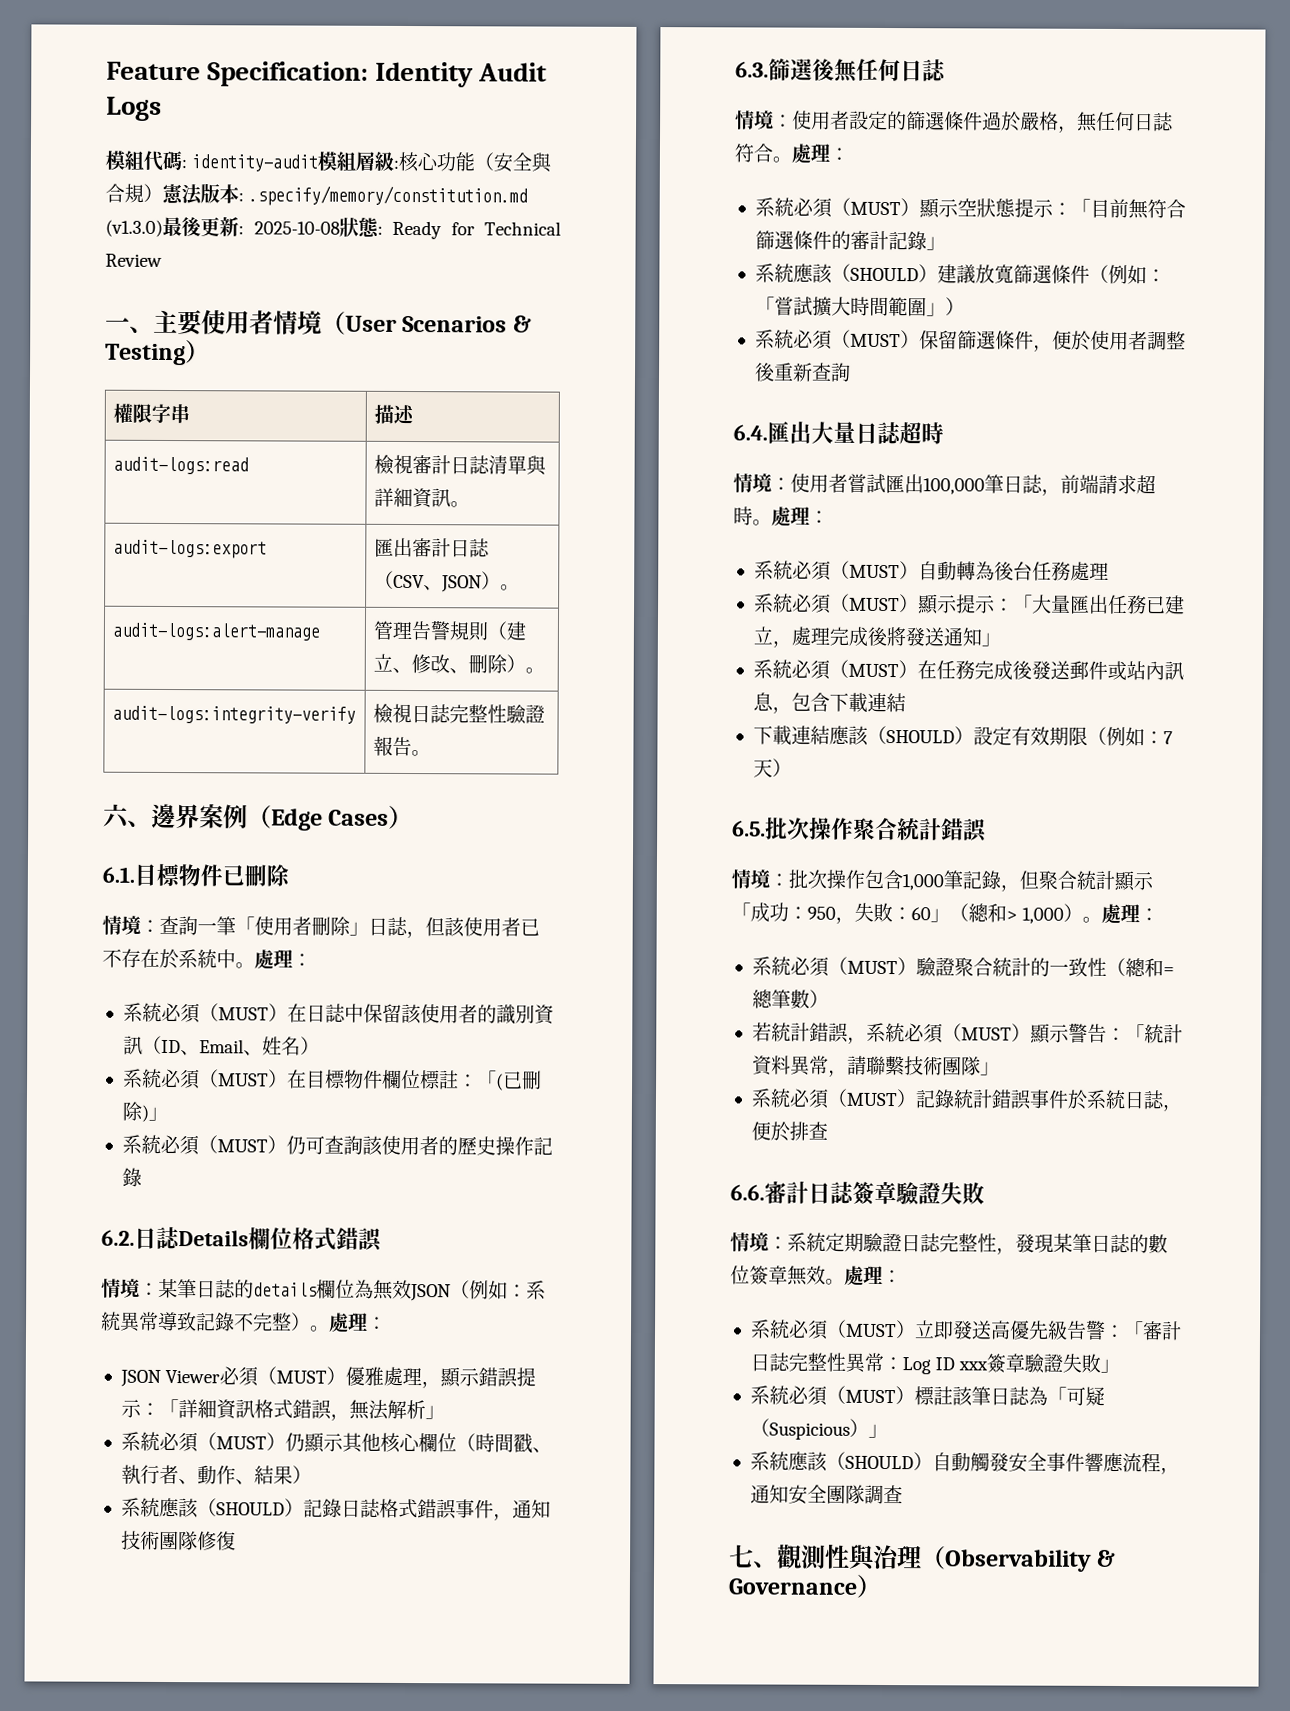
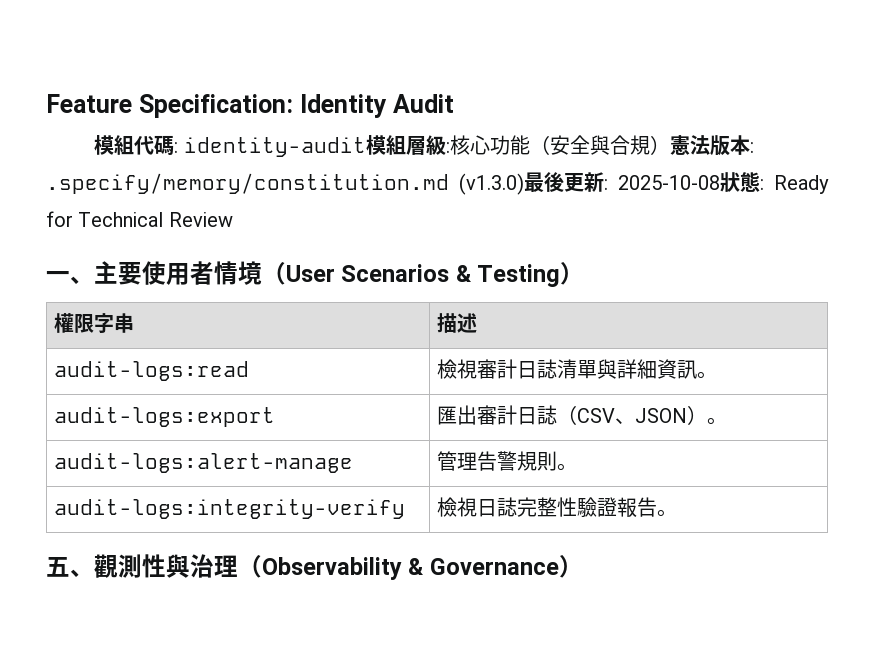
- Feature Specification: Identity Audit Logs
+ Feature Specification: Identity Audit
- audit-logs:alert-manage | 管理告警規則（建立、修改、刪除）。
+ audit-logs:alert-manage | 管理告警規則。
- 六、邊界案例（Edge Cases）
- 6.1.目標物件已刪除
- 情境：查詢一筆「使用者刪除」日誌，但該使用者已不存在於系統中。處理：
- 系統必須（MUST）在日誌中保留該使用者的識別資訊（ID、Email、姓名）
- 系統必須（MUST）在目標物件欄位標註：「(已刪除)」
- 系統必須（MUST）仍可查詢該使用者的歷史操作記錄
- 6.2.日誌Details欄位格式錯誤
- 情境：某筆日誌的details欄位為無效JSON（例如：系統異常導致記錄不完整）。處理：
- JSON Viewer必須（MUST）優雅處理，顯示錯誤提示：「詳細資訊格式錯誤，無法解析」
- 系統必須（MUST）仍顯示其他核心欄位（時間戳、執行者、動作、結果）
- 系統應該（SHOULD）記錄日誌格式錯誤事件，通知技術團隊修復
- 6.3.篩選後無任何日誌
- 情境：使用者設定的篩選條件過於嚴格，無任何日誌符合。處理：
- 系統必須（MUST）顯示空狀態提示：「目前無符合篩選條件的審計記錄」
- 系統應該（SHOULD）建議放寬篩選條件（例如：「嘗試擴大時間範圍」）
- 系統必須（MUST）保留篩選條件，便於使用者調整後重新查詢
- 6.4.匯出大量日誌超時
- 情境：使用者嘗試匯出100,000筆日誌，前端請求超時。處理：
- 系統必須（MUST）自動轉為後台任務處理
- 系統必須（MUST）顯示提示：「大量匯出任務已建立，處理完成後將發送通知」
- 系統必須（MUST）在任務完成後發送郵件或站內訊息，包含下載連結
- 下載連結應該（SHOULD）設定有效期限（例如：7天）
- 6.5.批次操作聚合統計錯誤
- 情境：批次操作包含1,000筆記錄，但聚合統計顯示「成功：950，失敗：60」（總和> 1,000）。處理：
- 系統必須（MUST）驗證聚合統計的一致性（總和=總筆數）
- 若統計錯誤，系統必須（MUST）顯示警告：「統計資料異常，請聯繫技術團隊」
- 系統必須（MUST）記錄統計錯誤事件於系統日誌，便於排查
- 6.6.審計日誌簽章驗證失敗
- 情境：系統定期驗證日誌完整性，發現某筆日誌的數位簽章無效。處理：
- 系統必須（MUST）立即發送高優先級告警：「審計日誌完整性異常：Log ID xxx簽章驗證失敗」
- 系統必須（MUST）標註該筆日誌為「可疑（Suspicious）」
- 系統應該（SHOULD）自動觸發安全事件響應流程，通知安全團隊調查
- 七、觀測性與治理（Observability & Governance）
+ 五、觀測性與治理（Observability & Governance）

